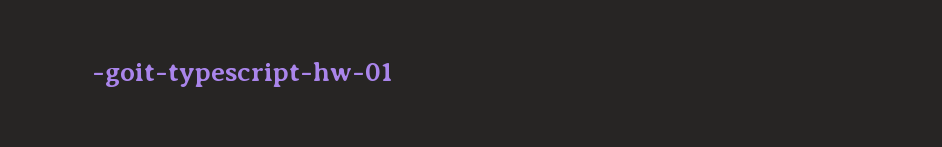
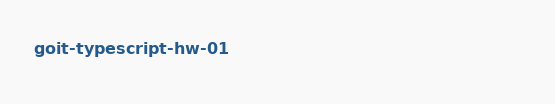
- -goit-typescript-hw-01
+ goit-typescript-hw-01

